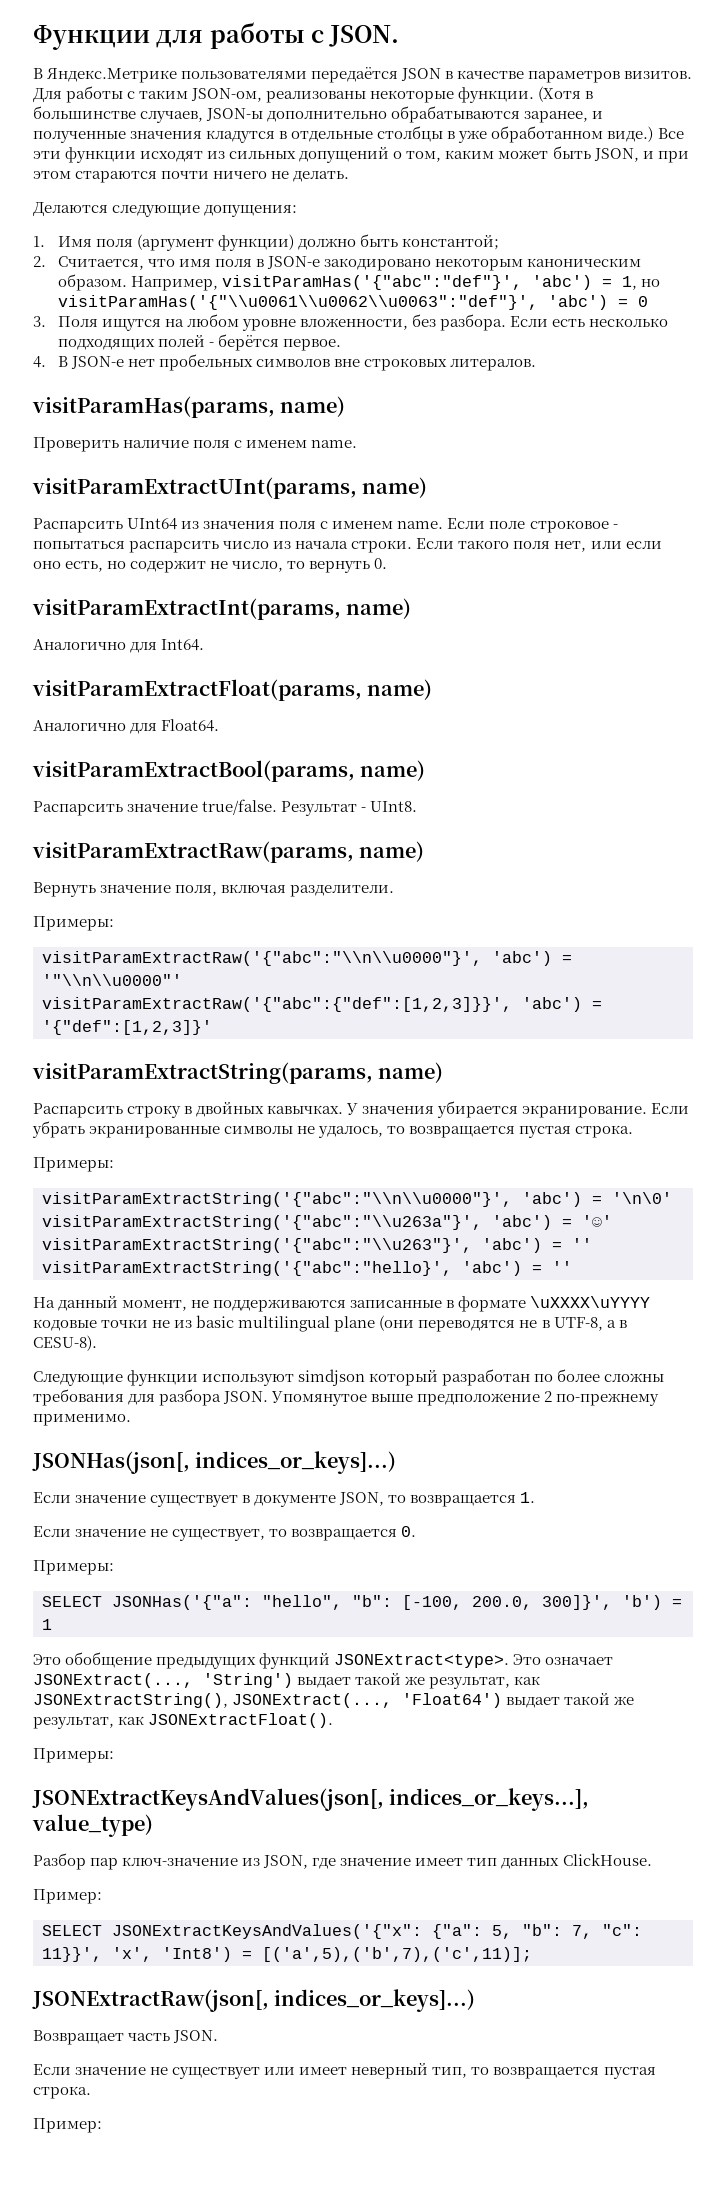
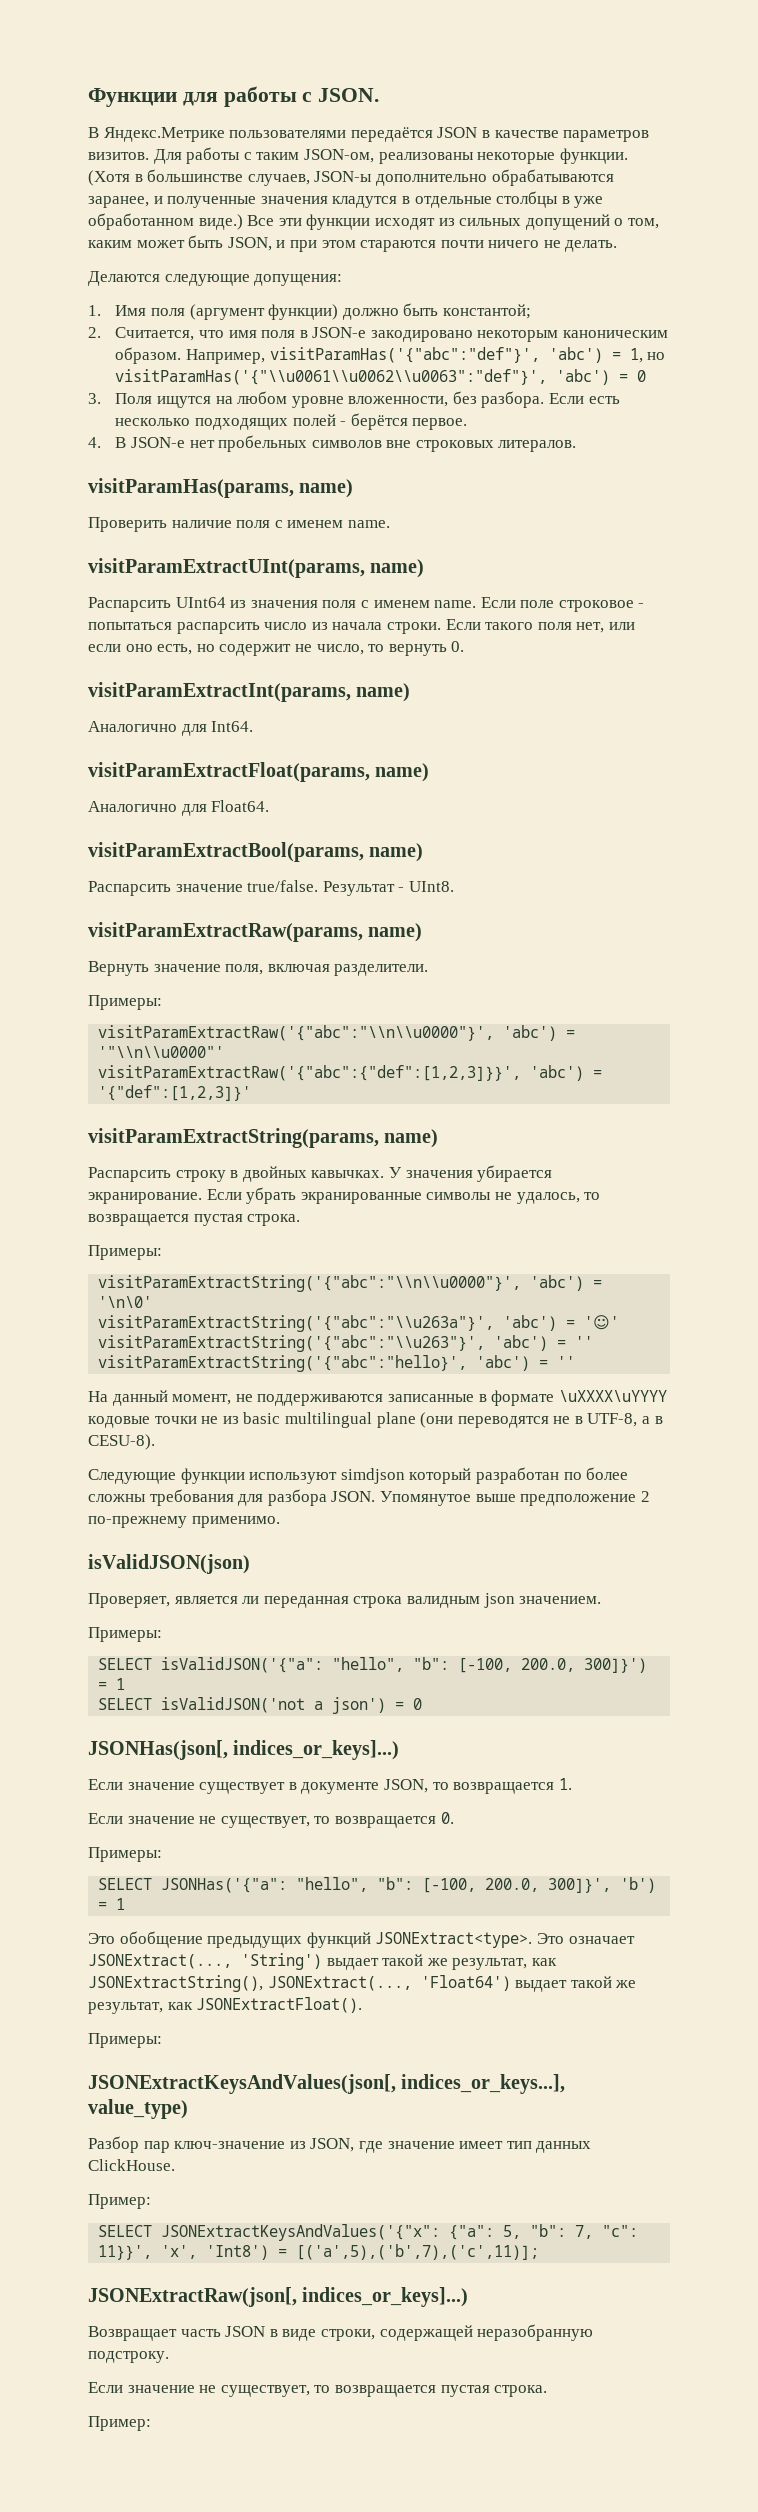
+ isValidJSON(json)
+ Проверяет, является ли переданная строка валидным json значением.
+ Примеры:
+ SELECT isValidJSON('{"a": "hello", "b": [-100, 200.0, 300]}') = 1
+ SELECT isValidJSON('not a json') = 0
- Возвращает часть JSON.
- Если значение не существует или имеет неверный тип, то возвращается пустая строка.
+ Возвращает часть JSON в виде строки, содержащей неразобранную подстроку.
+ Если значение не существует, то возвращается пустая строка.

